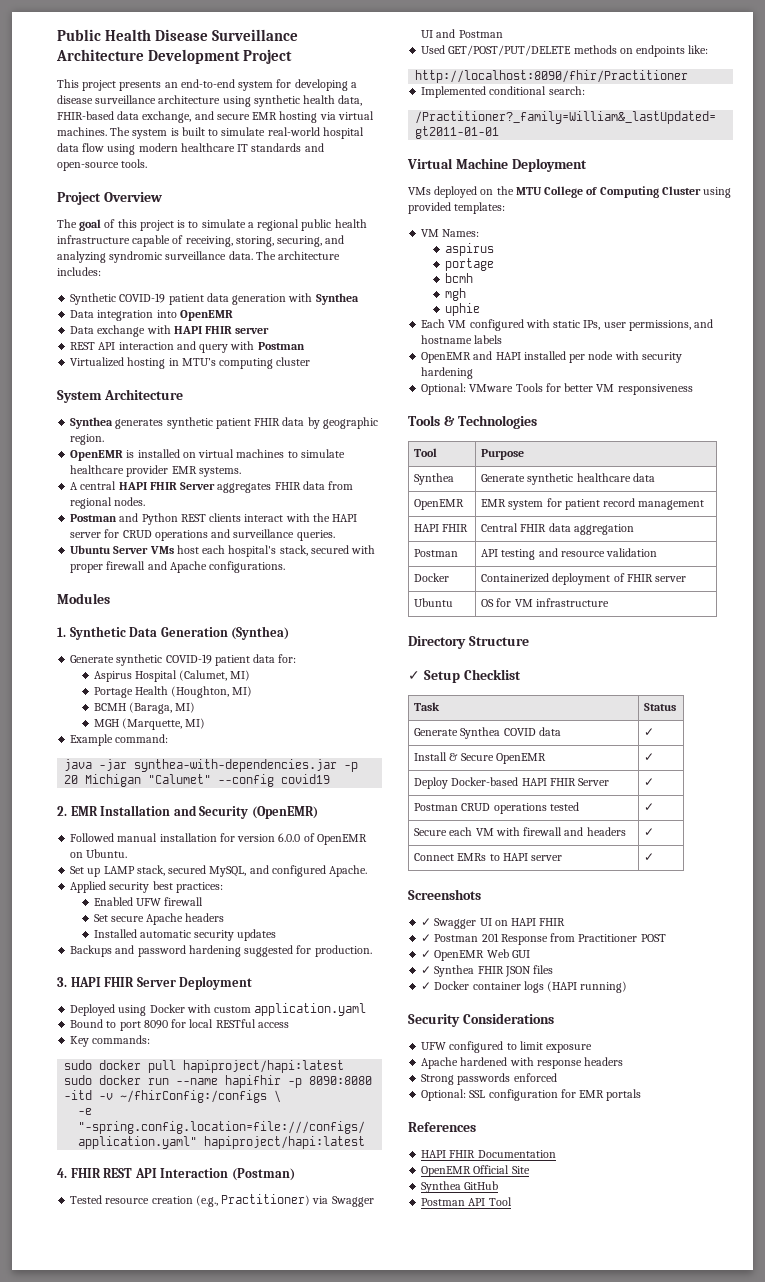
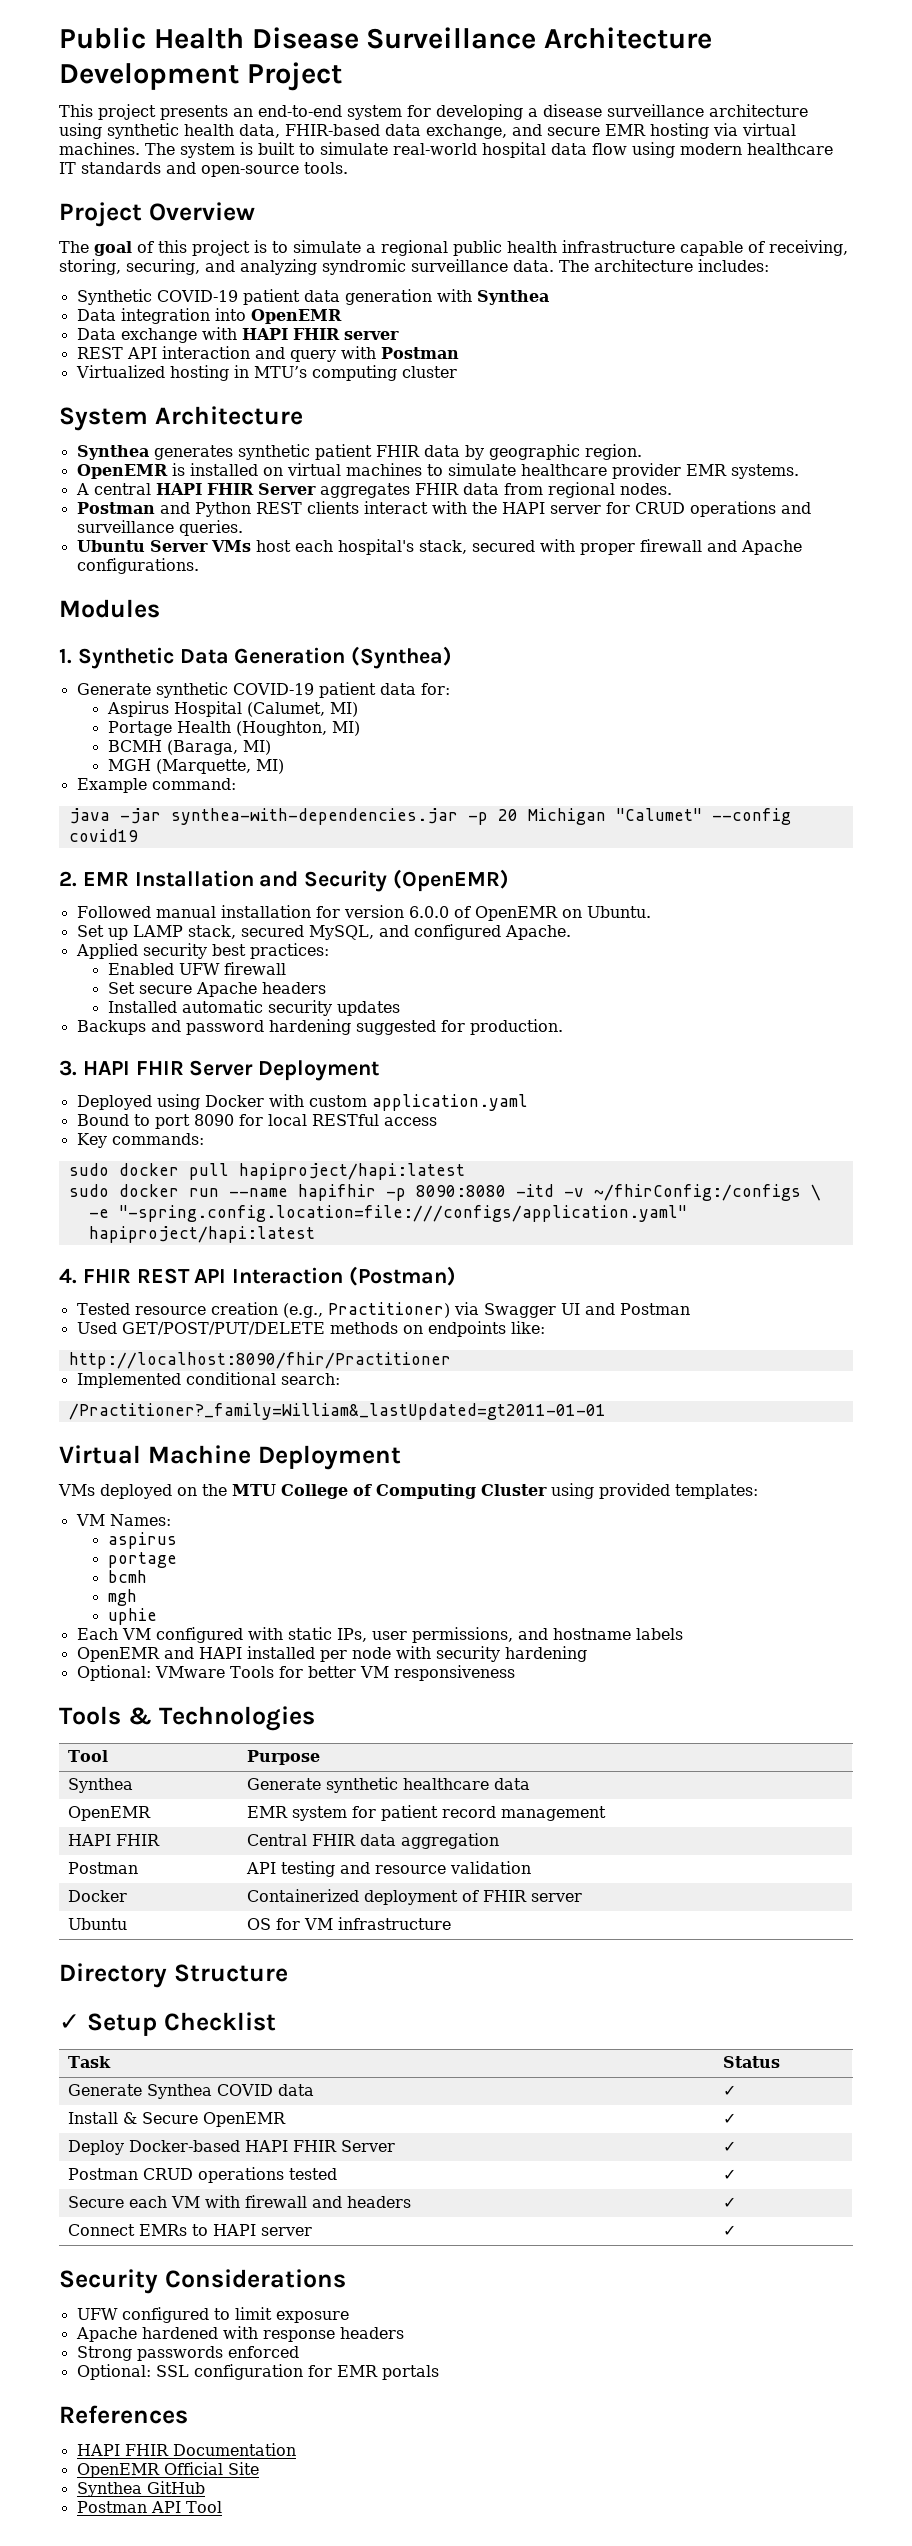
- Screenshots
- ✓ Swagger UI on HAPI FHIR
- ✓ Postman 201 Response from Practitioner POST
- ✓ OpenEMR Web GUI
- ✓ Synthea FHIR JSON files
- ✓ Docker container logs (HAPI running)

